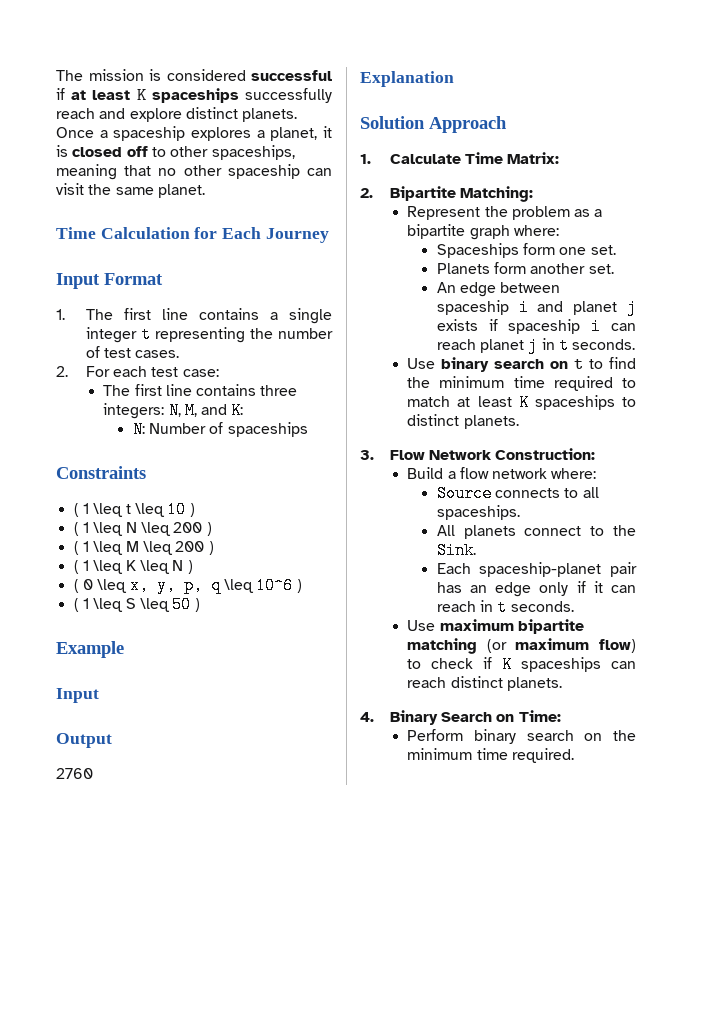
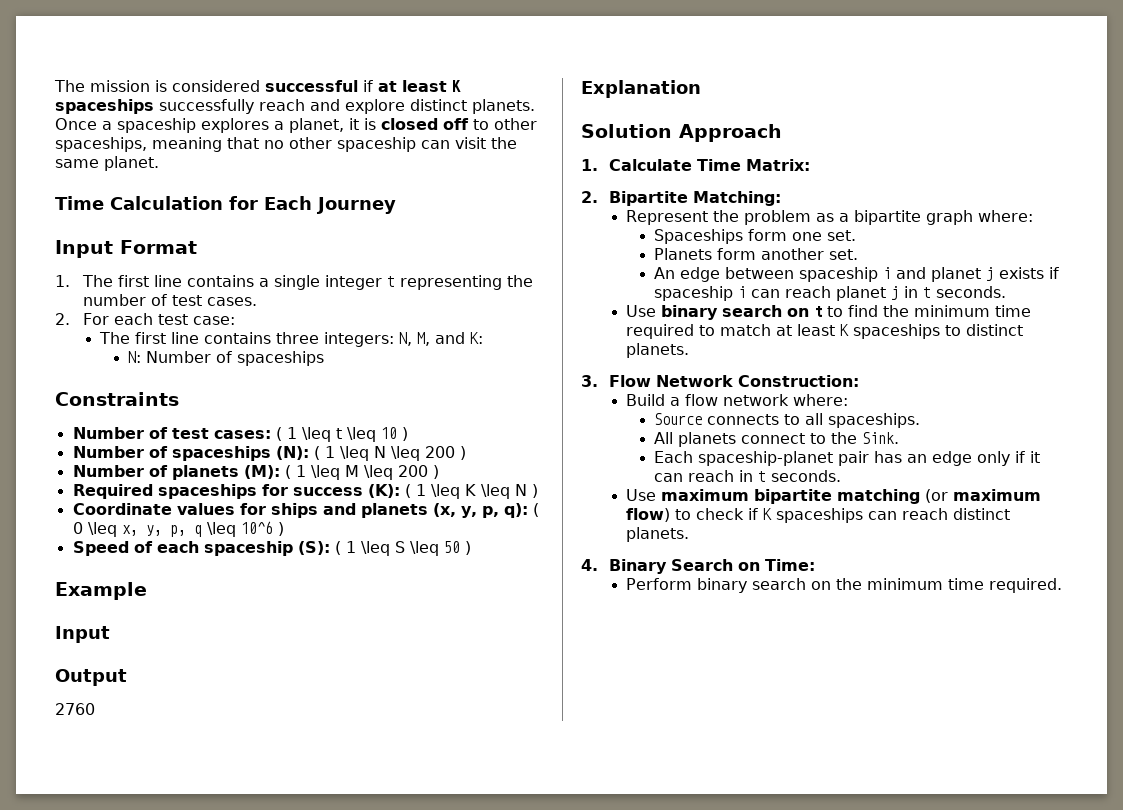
- ( 1 \leq t \leq 10 )
+ Number of test cases: ( 1 \leq t \leq 10 )
- ( 1 \leq N \leq 200 )
+ Number of spaceships (N): ( 1 \leq N \leq 200 )
- ( 1 \leq M \leq 200 )
+ Number of planets (M): ( 1 \leq M \leq 200 )
- ( 1 \leq K \leq N )
+ Required spaceships for success (K): ( 1 \leq K \leq N )
- ( 0 \leq x, y, p, q \leq 10^6 )
+ Coordinate values for ships and planets (x, y, p, q): ( 0 \leq x, y, p, q \leq 10^6 )
- ( 1 \leq S \leq 50 )
+ Speed of each spaceship (S): ( 1 \leq S \leq 50 )

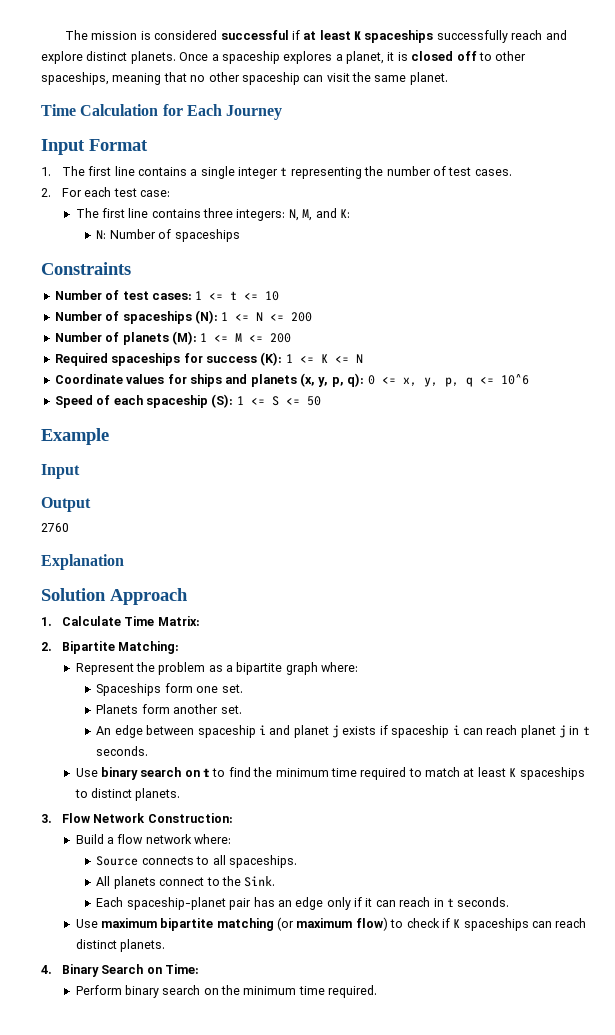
- Number of test cases: ( 1 \leq t \leq 10 )
+ Number of test cases: 1 <= t <= 10
- Number of spaceships (N): ( 1 \leq N \leq 200 )
+ Number of spaceships (N): 1 <= N <= 200
- Number of planets (M): ( 1 \leq M \leq 200 )
+ Number of planets (M): 1 <= M <= 200
- Required spaceships for success (K): ( 1 \leq K \leq N )
+ Required spaceships for success (K): 1 <= K <= N
- Coordinate values for ships and planets (x, y, p, q): ( 0 \leq x, y, p, q \leq 10^6 )
+ Coordinate values for ships and planets (x, y, p, q): 0 <= x, y, p, q <= 10^6
- Speed of each spaceship (S): ( 1 \leq S \leq 50 )
+ Speed of each spaceship (S): 1 <= S <= 50

